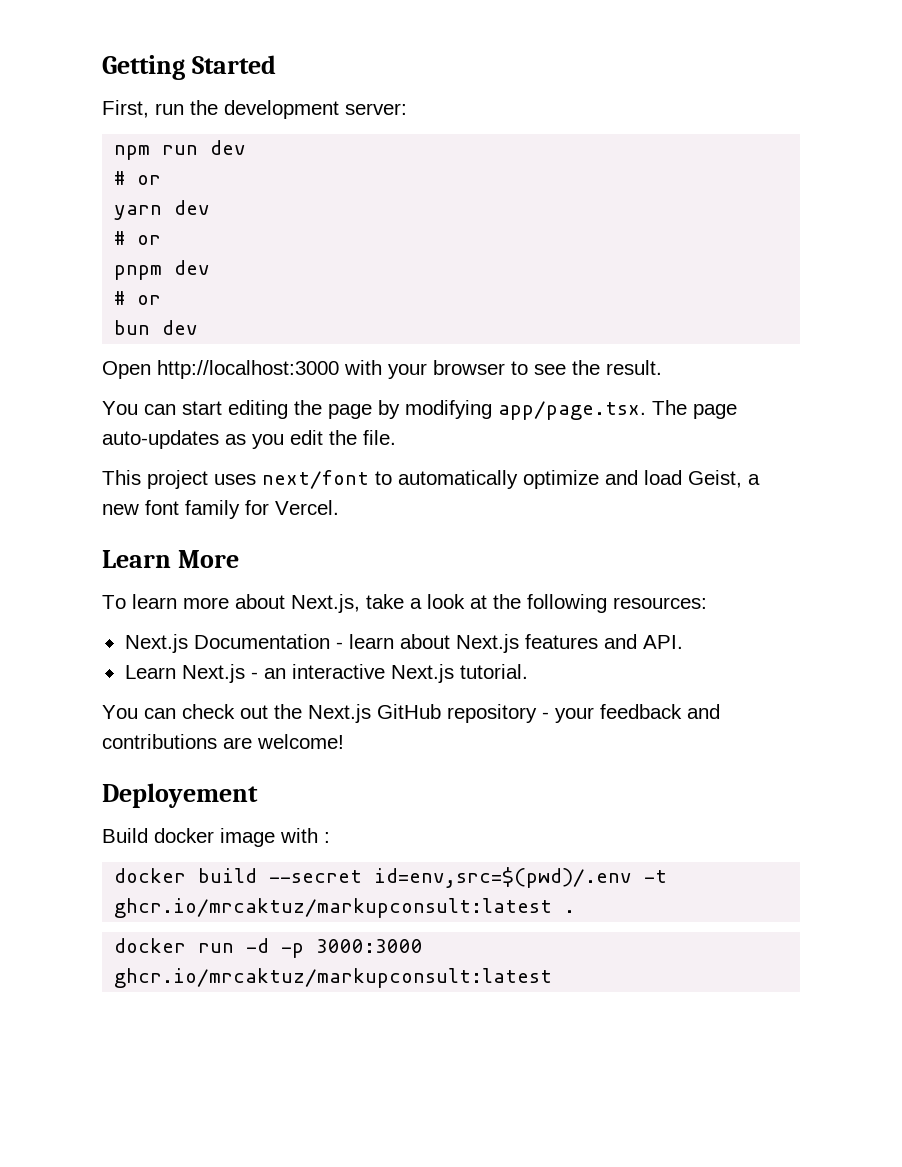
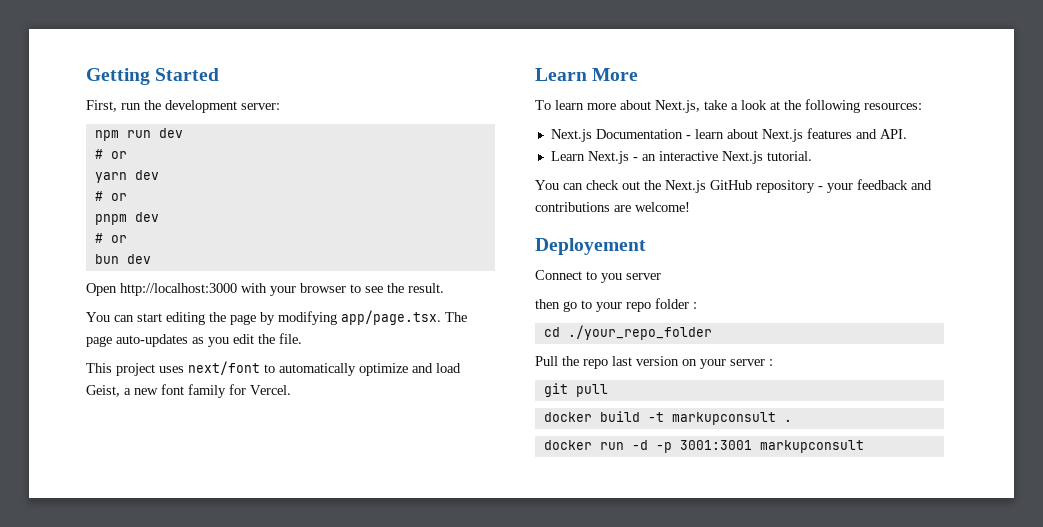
- Build docker image with :
- docker build --secret id=env,src=$(pwd)/.env -t ghcr.io/mrcaktuz/markupconsult:latest .
+ Connect to you server
+ then go to your repo folder :
+ cd ./your_repo_folder
+ Pull the repo last version on your server :
+ git pull
+ docker build -t markupconsult .
- docker run -d -p 3000:3000 ghcr.io/mrcaktuz/markupconsult:latest
+ docker run -d -p 3001:3001 markupconsult

